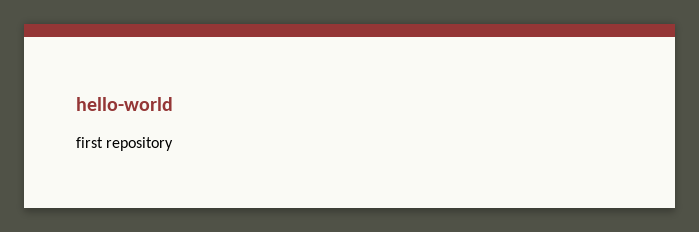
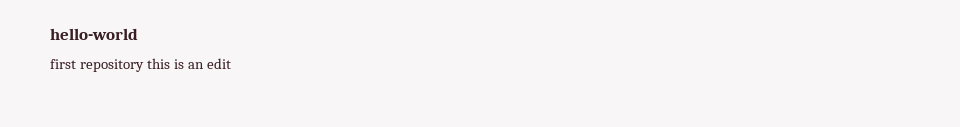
- first repository
+ first repository this is an edit

